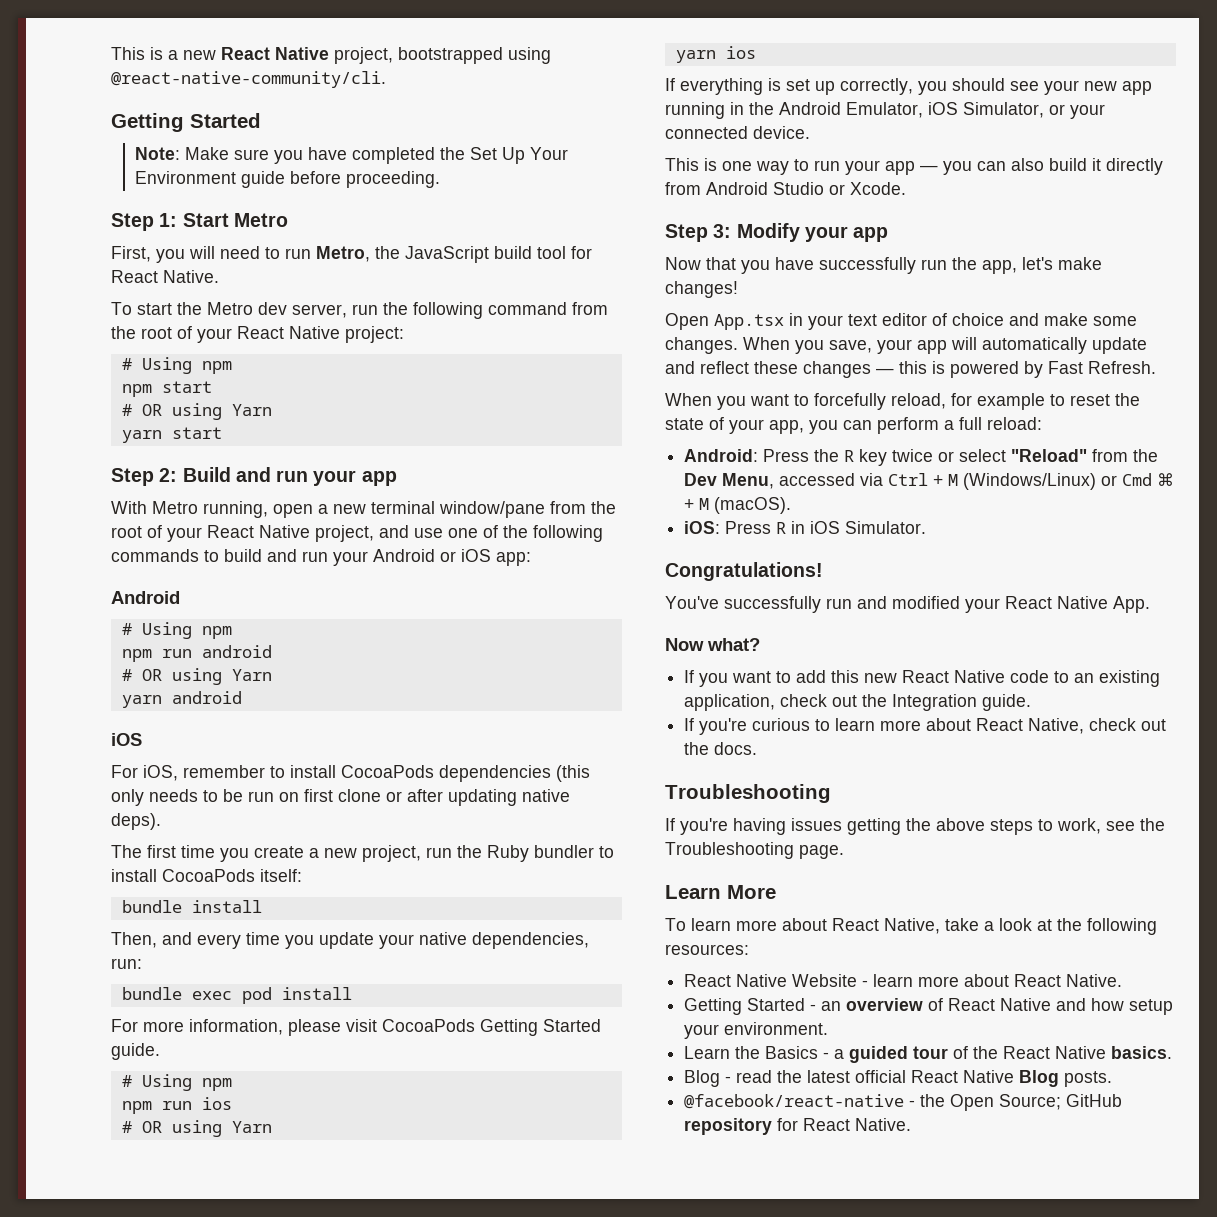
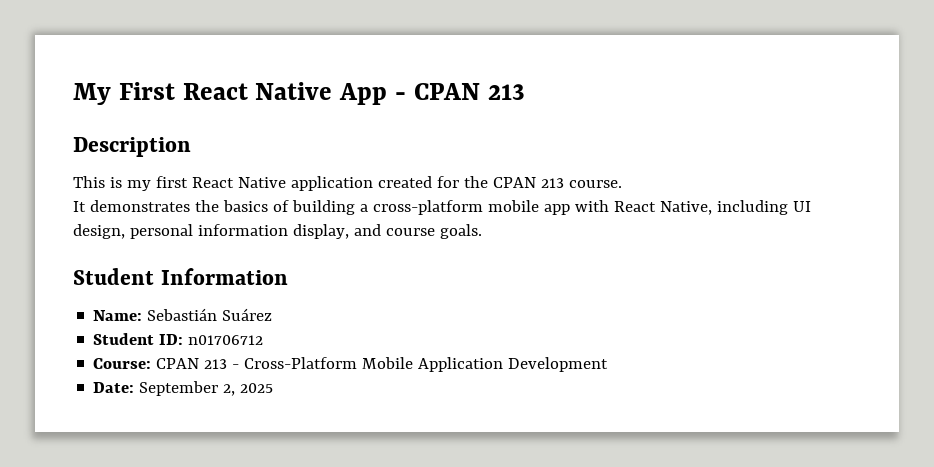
- This is a new React Native project, bootstrapped using @react-native-community/cli.
- Getting Started
- Note: Make sure you have completed the Set Up Your Environment guide before proceeding.
- Step 1: Start Metro
- First, you will need to run Metro, the JavaScript build tool for React Native.
- To start the Metro dev server, run the following command from the root of your React Native project:
- # Using npm
- npm start
- # OR using Yarn
- yarn start
- Step 2: Build and run your app
- With Metro running, open a new terminal window/pane from the root of your React Native project, and use one of the following commands to build and run your Android or iOS app:
- Android
- # Using npm
- npm run android
- # OR using Yarn
- yarn android
- iOS
- For iOS, remember to install CocoaPods dependencies (this only needs to be run on first clone or after updating native deps).
- The first time you create a new project, run the Ruby bundler to install CocoaPods itself:
- bundle install
- Then, and every time you update your native dependencies, run:
- bundle exec pod install
- For more information, please visit CocoaPods Getting Started guide.
- # Using npm
- npm run ios
- # OR using Yarn
- yarn ios
- If everything is set up correctly, you should see your new app running in the Android Emulator, iOS Simulator, or your connected device.
- This is one way to run your app — you can also build it directly from Android Studio or Xcode.
- Step 3: Modify your app
- Now that you have successfully run the app, let's make changes!
- Open App.tsx in your text editor of choice and make some changes. When you save, your app will automatically update and reflect these changes — this is powered by Fast Refresh.
- When you want to forcefully reload, for example to reset the state of your app, you can perform a full reload:
- Android: Press the R key twice or select "Reload" from the Dev Menu, accessed via Ctrl + M (Windows/Linux) or Cmd ⌘ + M (macOS).
- iOS: Press R in iOS Simulator.
- Congratulations!
- You've successfully run and modified your React Native App.
- Now what?
- If you want to add this new React Native code to an existing application, check out the Integration guide.
- If you're curious to learn more about React Native, check out the docs.
- Troubleshooting
- If you're having issues getting the above steps to work, see the Troubleshooting page.
- Learn More
- To learn more about React Native, take a look at the following resources:
- React Native Website - learn more about React Native.
- Getting Started - an overview of React Native and how setup your environment.
- Learn the Basics - a guided tour of the React Native basics.
- Blog - read the latest official React Native Blog posts.
- @facebook/react-native - the Open Source; GitHub repository for React Native.
+ My First React Native App - CPAN 213
+ Description
+ This is my first React Native application created for the CPAN 213 course.
+ It demonstrates the basics of building a cross-platform mobile app with React Native, including UI design, personal information display, and course goals.
+ Student Information
+ Name: Sebastián Suárez
+ Student ID: n01706712
+ Course: CPAN 213 - Cross-Platform Mobile Application Development
+ Date: September 2, 2025

